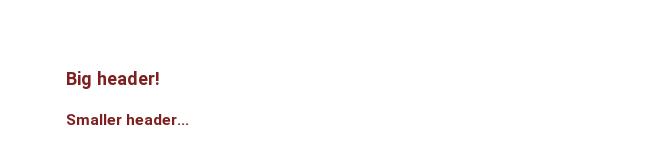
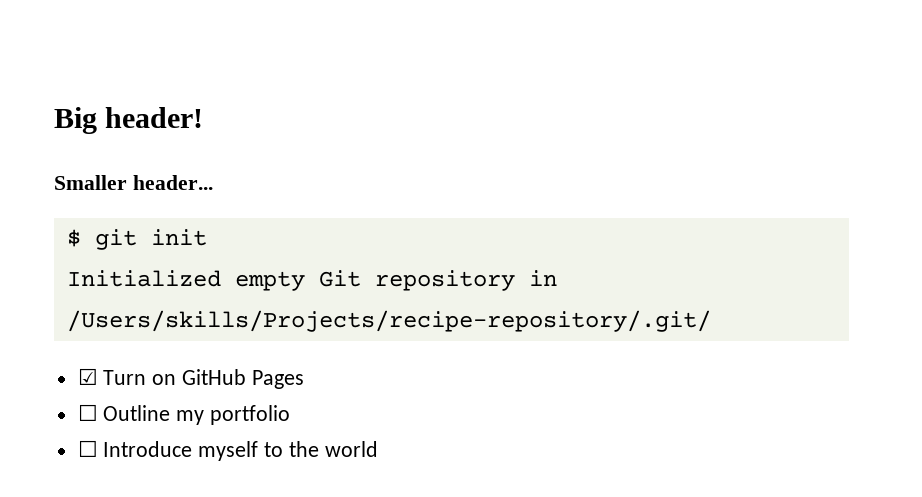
+ $ git init
+ Initialized empty Git repository in /Users/skills/Projects/recipe-repository/.git/
+ ☑ Turn on GitHub Pages
+ ☐ Outline my portfolio
+ ☐ Introduce myself to the world

